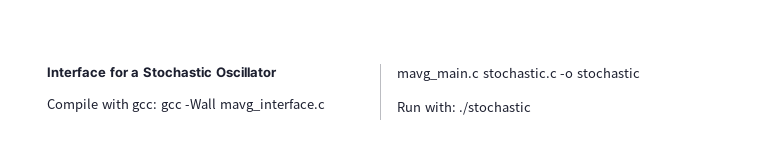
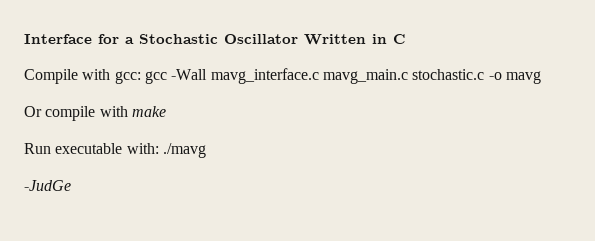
- Interface for a Stochastic Oscillator
+ Interface for a Stochastic Oscillator Written in C
- Compile with gcc: gcc -Wall mavg_interface.c mavg_main.c stochastic.c -o stochastic
- Run with: ./stochastic
+ Compile with gcc: gcc -Wall mavg_interface.c mavg_main.c stochastic.c -o mavg
+ Or compile with make
+ Run executable with: ./mavg
+ -JudGe

